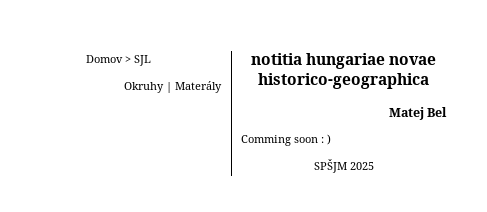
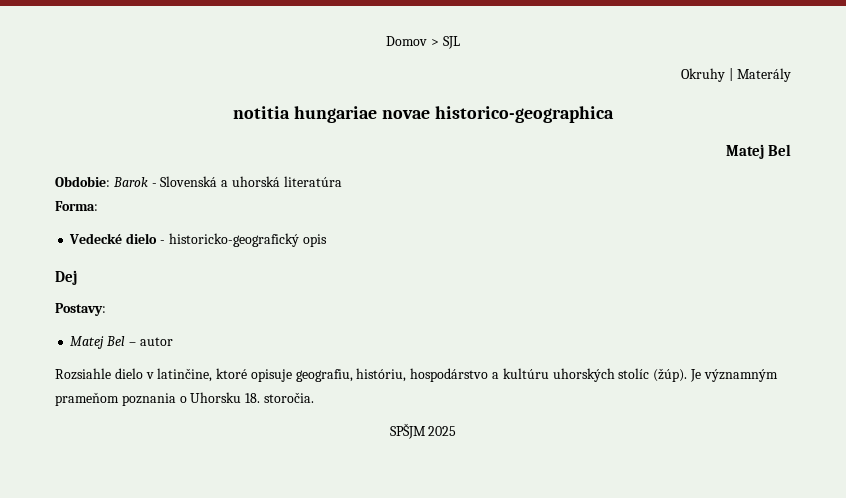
- Comming soon : )
+ Obdobie: Barok - Slovenská a uhorská literatúra
+ Forma:
+ Vedecké dielo - historicko-geografický opis
+ Dej
+ Postavy:
+ Matej Bel – autor
+ Rozsiahle dielo v latinčine, ktoré opisuje geografiu, históriu, hospodárstvo a kultúru uhorských stolíc (žúp). Je významným prameňom poznania o Uhorsku 18. storočia.

